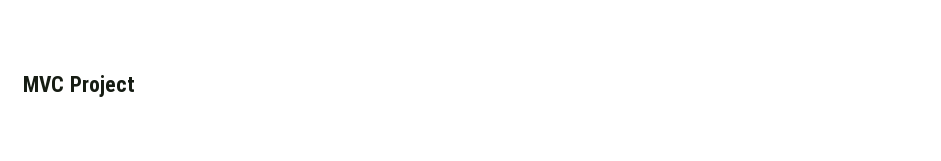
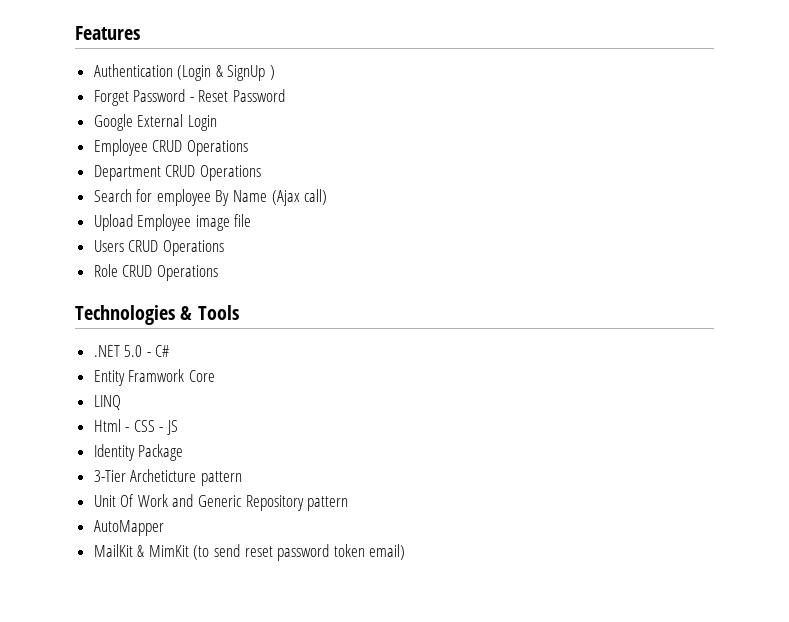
- MVC Project
+ Features
+ Authentication (Login & SignUp )
+ Forget Password - Reset Password
+ Google External Login
+ Employee CRUD Operations
+ Department CRUD Operations
+ Search for employee By Name (Ajax call)
+ Upload Employee image file
+ Users CRUD Operations
+ Role CRUD Operations
+ Technologies & Tools
+ .NET 5.0 - C#
+ Entity Framwork Core
+ LINQ
+ Html - CSS - JS
+ Identity Package
+ 3-Tier Archeticture pattern
+ Unit Of Work and Generic Repository pattern
+ AutoMapper
+ MailKit & MimKit (to send reset password token email)

